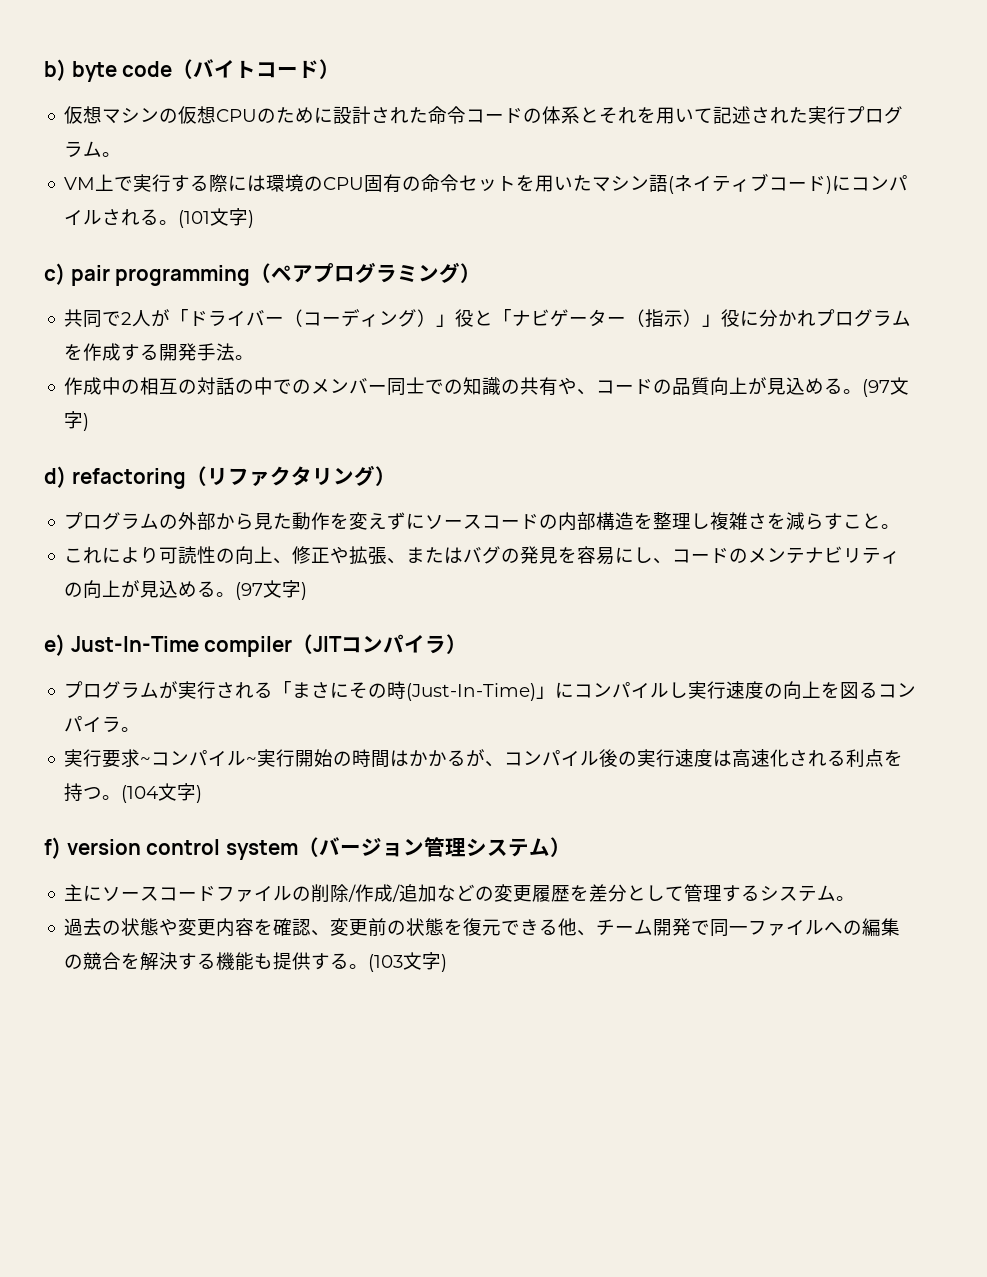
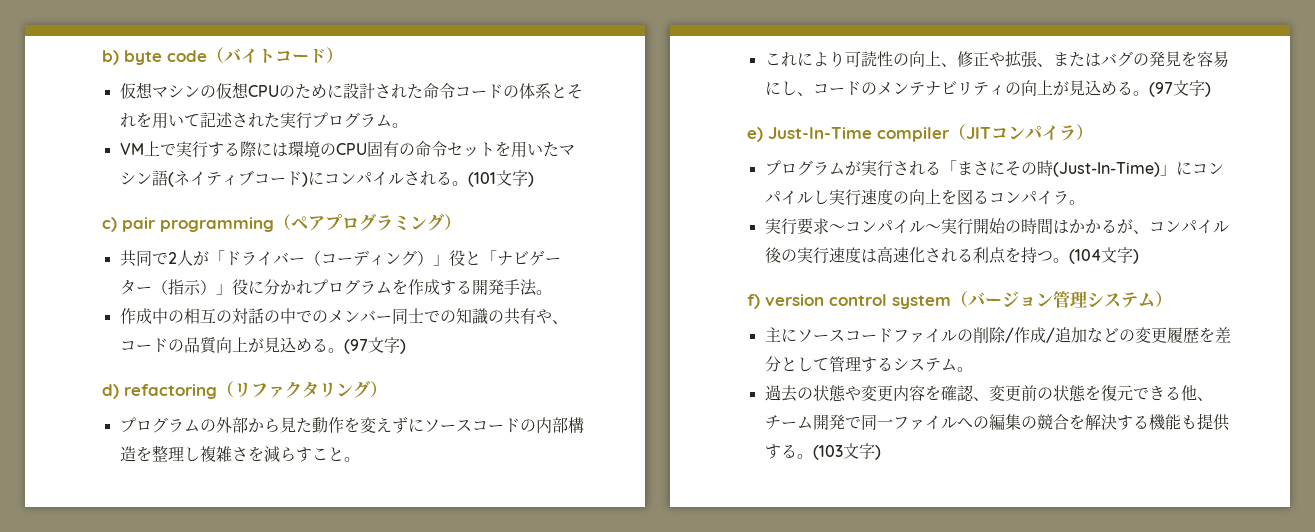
- 実行要求~コンパイル~実行開始の時間はかかるが、コンパイル後の実行速度は高速化される利点を持つ。
+ 実行要求〜コンパイル〜実行開始の時間はかかるが、コンパイル後の実行速度は高速化される利点を持つ。

